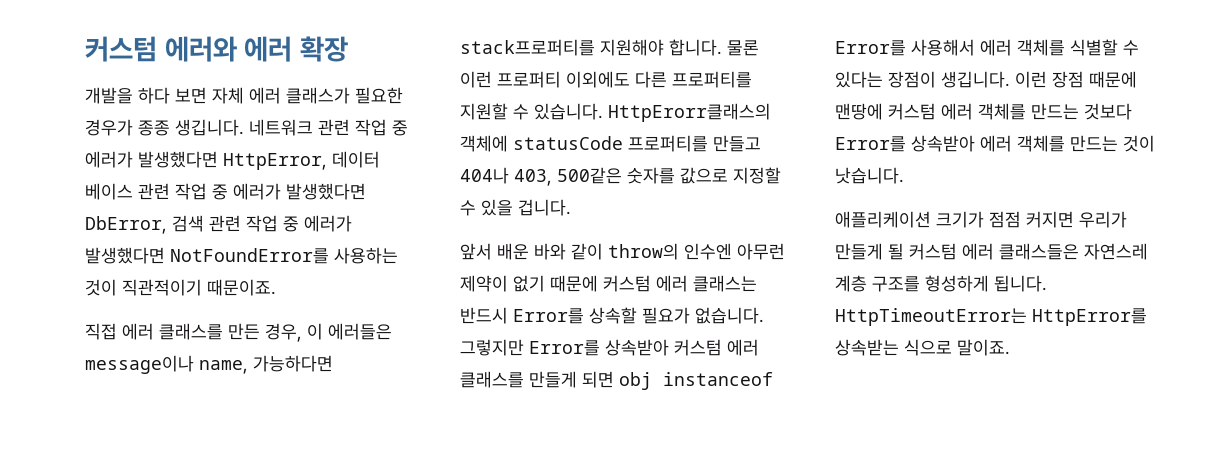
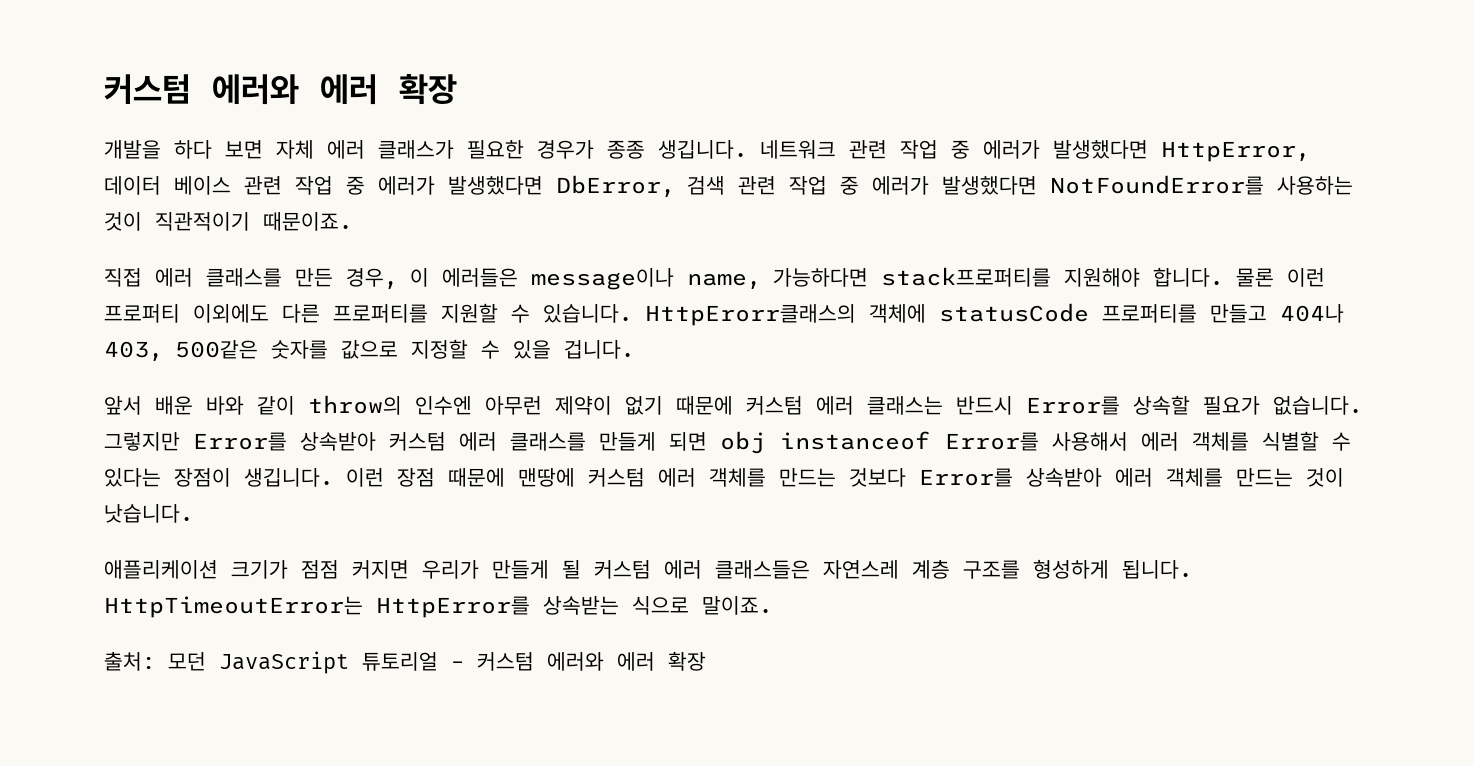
+ 출처: 모던 JavaScript 튜토리얼 - 커스텀 에러와 에러 확장

